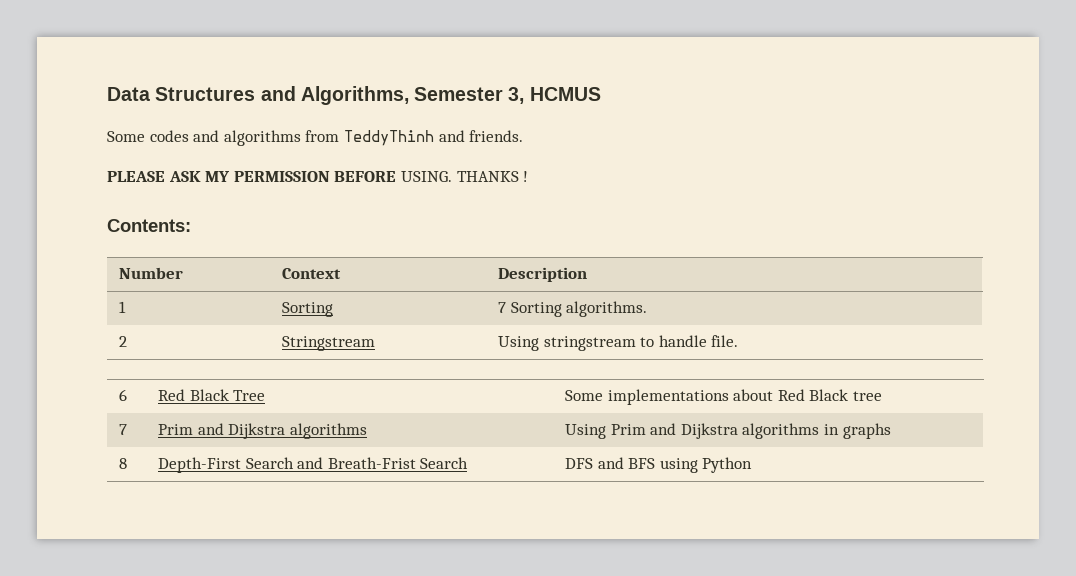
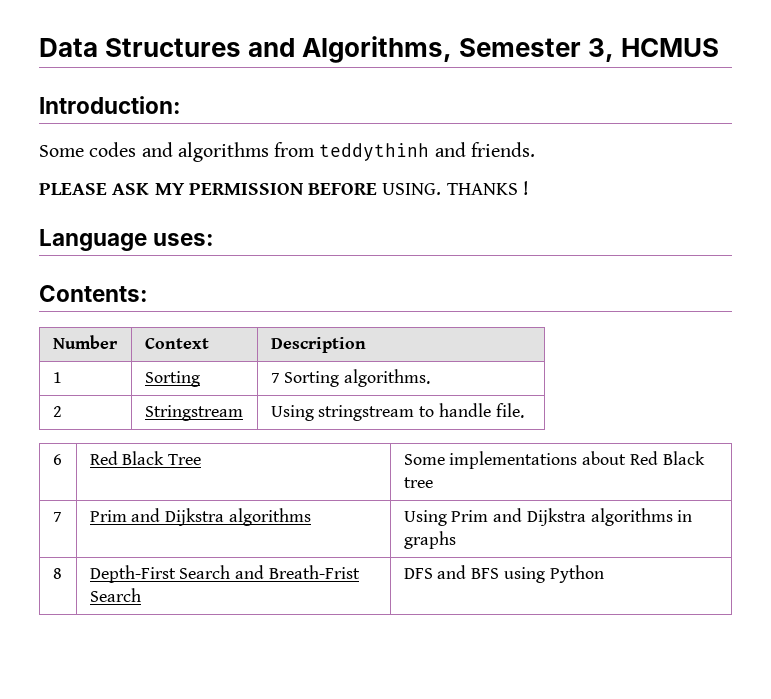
+ Introduction:
- Some codes and algorithms from TeddyThinh and friends.
+ Some codes and algorithms from teddythinh and friends.
+ Language uses:

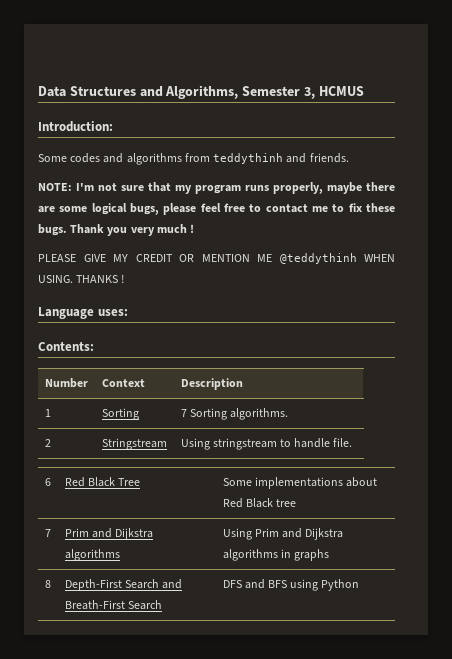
- PLEASE ASK MY PERMISSION BEFORE USING.
+ NOTE: I'm not sure that my program runs properly, maybe there are some logical bugs, please feel free to contact me to fix these bugs. Thank you very much !
+ PLEASE GIVE MY CREDIT OR MENTION ME @teddythinh WHEN USING.
- 8 | Depth-First Search and Breath-Frist Search | DFS and BFS using Python
+ 8 | Depth-First Search and Breath-First Search | DFS and BFS using Python

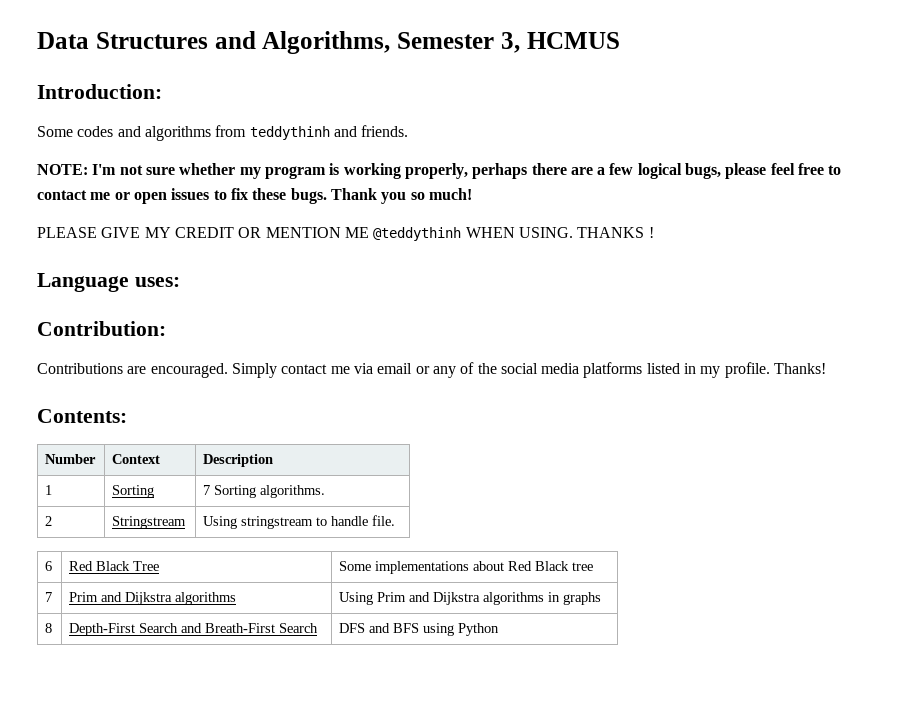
- NOTE: I'm not sure that my program runs properly, maybe there are some logical bugs, please feel free to contact me to fix these bugs.
+ NOTE: I'm not sure whether my program is working properly, perhaps there are a few logical bugs, please feel free to contact me or open issues to fix these bugs.
- Thank you very much !
+ Thank you so much!
+ Contribution:
+ Contributions are encouraged. Simply contact me via email or any of the social media platforms listed in my profile. Thanks!

